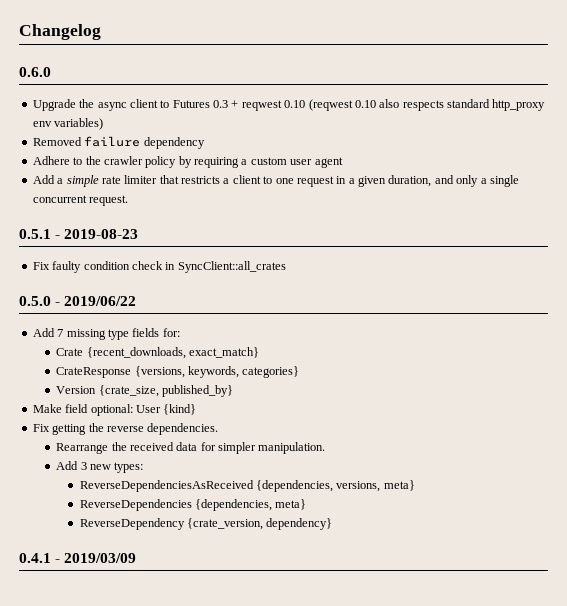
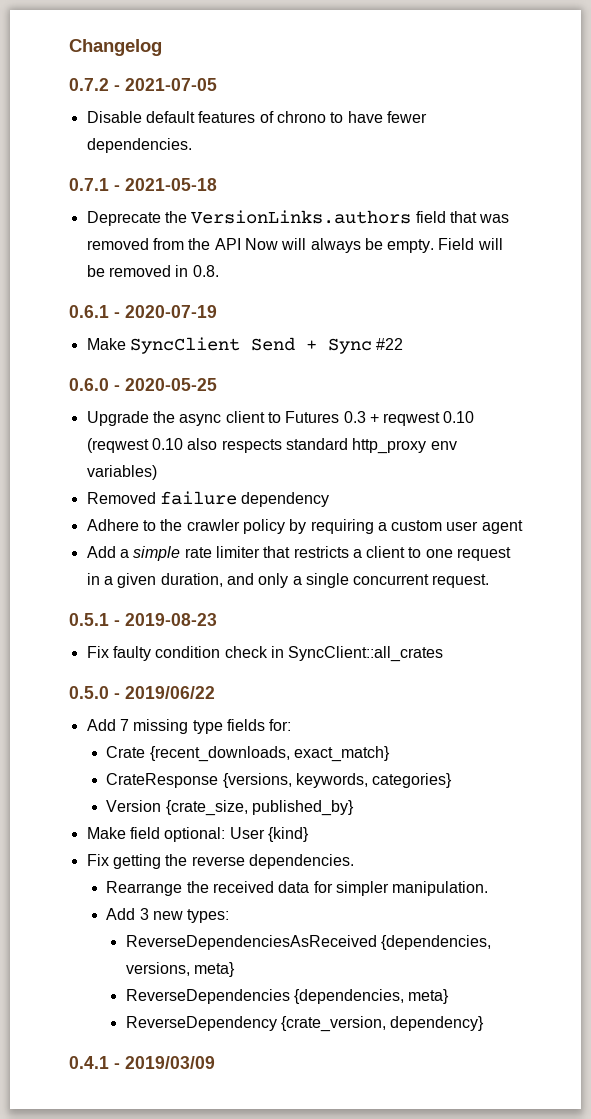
+ 0.7.2 - 2021-07-05
+ Disable default features of chrono to have fewer dependencies.
+ 0.7.1 - 2021-05-18
+ Deprecate the VersionLinks.authors field that was removed from the API Now will always be empty. Field will be removed in 0.8.
+ 0.6.1 - 2020-07-19
+ Make SyncClient Send + Sync #22
- 0.6.0
+ 0.6.0 - 2020-05-25

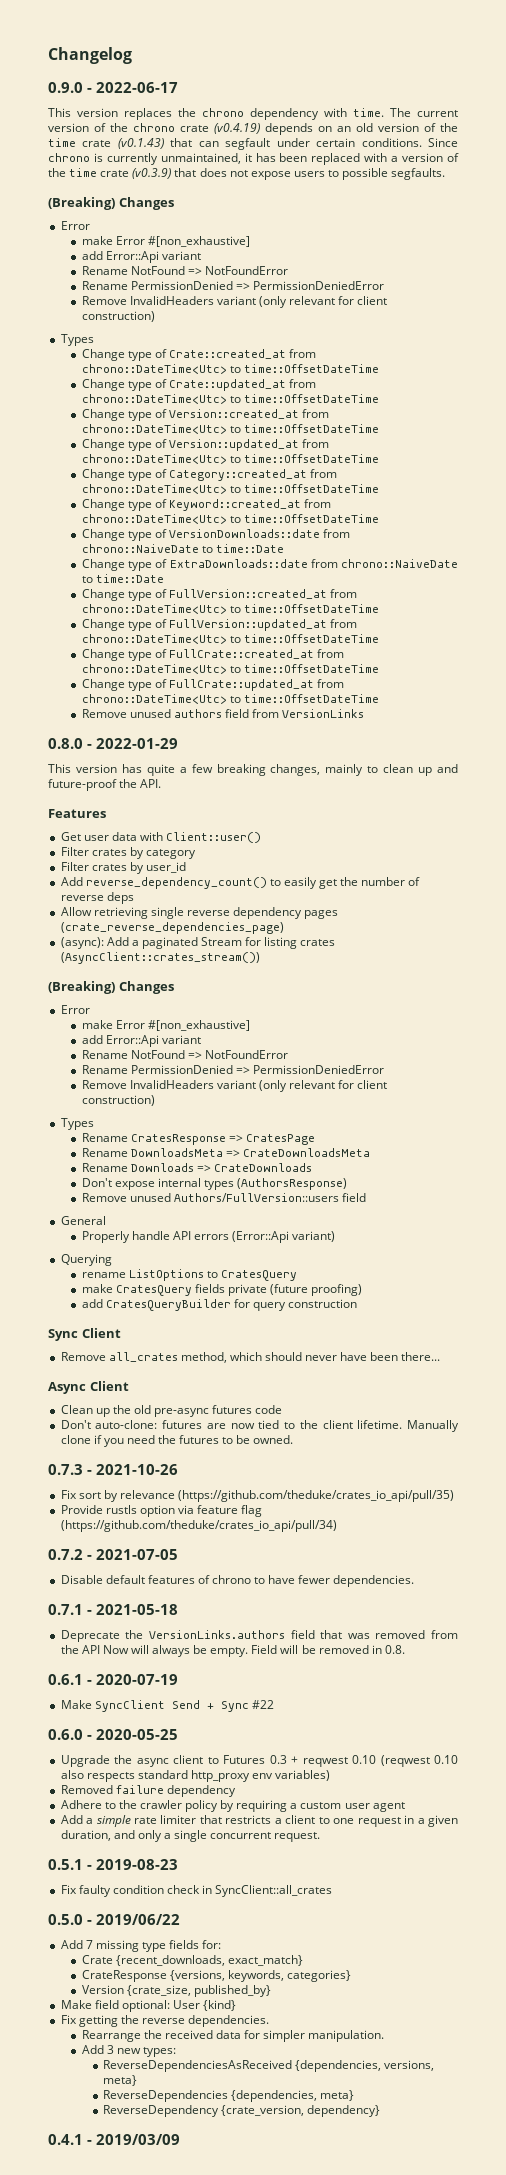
+ 0.9.0 - 2022-06-17
+ This version replaces the chrono dependency with time. The current version of the chrono crate (v0.4.19) depends on an old version of the time crate (v0.1.43) that can segfault under certain conditions. Since chrono is currently unmaintained, it has been replaced with a version of the time crate (v0.3.9) that does not expose users to possible segfaults.
+ (Breaking) Changes
+ Error
+ make Error #[non_exhaustive]
+ add Error::Api variant
+ Rename NotFound => NotFoundError
+ Rename PermissionDenied => PermissionDeniedError
+ Remove InvalidHeaders variant (only relevant for client construction)
+ Types
+ Change type of Crate::created_at from chrono::DateTime<Utc> to time::OffsetDateTime
+ Change type of Crate::updated_at from chrono::DateTime<Utc> to time::OffsetDateTime
+ Change type of Version::created_at from chrono::DateTime<Utc> to time::OffsetDateTime
+ Change type of Version::updated_at from chrono::DateTime<Utc> to time::OffsetDateTime
+ Change type of Category::created_at from chrono::DateTime<Utc> to time::OffsetDateTime
+ Change type of Keyword::created_at from chrono::DateTime<Utc> to time::OffsetDateTime
+ Change type of VersionDownloads::date from chrono::NaiveDate to time::Date
+ Change type of ExtraDownloads::date from chrono::NaiveDate to time::Date
+ Change type of FullVersion::created_at from chrono::DateTime<Utc> to time::OffsetDateTime
+ Change type of FullVersion::updated_at from chrono::DateTime<Utc> to time::OffsetDateTime
+ Change type of FullCrate::created_at from chrono::DateTime<Utc> to time::OffsetDateTime
+ Change type of FullCrate::updated_at from chrono::DateTime<Utc> to time::OffsetDateTime
+ Remove unused authors field from VersionLinks
+ 0.8.0 - 2022-01-29
+ This version has quite a few breaking changes, mainly to clean up and future-proof the API.
+ Features
+ Get user data with Client::user()
+ Filter crates by category
+ Filter crates by user_id
+ Add reverse_dependency_count() to easily get the number of reverse deps
+ Allow retrieving single reverse dependency pages (crate_reverse_dependencies_page)
+ (async): Add a paginated Stream for listing crates (AsyncClient::crates_stream())
+ (Breaking) Changes
+ Error
+ make Error #[non_exhaustive]
+ add Error::Api variant
+ Rename NotFound => NotFoundError
+ Rename PermissionDenied => PermissionDeniedError
+ Remove InvalidHeaders variant (only relevant for client construction)
+ Types
+ Rename CratesResponse => CratesPage
+ Rename DownloadsMeta => CrateDownloadsMeta
+ Rename Downloads => CrateDownloads
+ Don't expose internal types (AuthorsResponse)
+ Remove unused Authors/FullVersion::users field
+ General
+ Properly handle API errors (Error::Api variant)
+ Querying
+ rename ListOptions to CratesQuery
+ make CratesQuery fields private (future proofing)
+ add CratesQueryBuilder for query construction
+ Sync Client
+ Remove all_crates method, which should never have been there...
+ Async Client
+ Clean up the old pre-async futures code
+ Don't auto-clone: futures are now tied to the client lifetime. Manually clone if you need the futures to be owned.
+ 0.7.3 - 2021-10-26
+ Fix sort by relevance (https://github.com/theduke/crates_io_api/pull/35)
+ Provide rustls option via feature flag (https://github.com/theduke/crates_io_api/pull/34)

